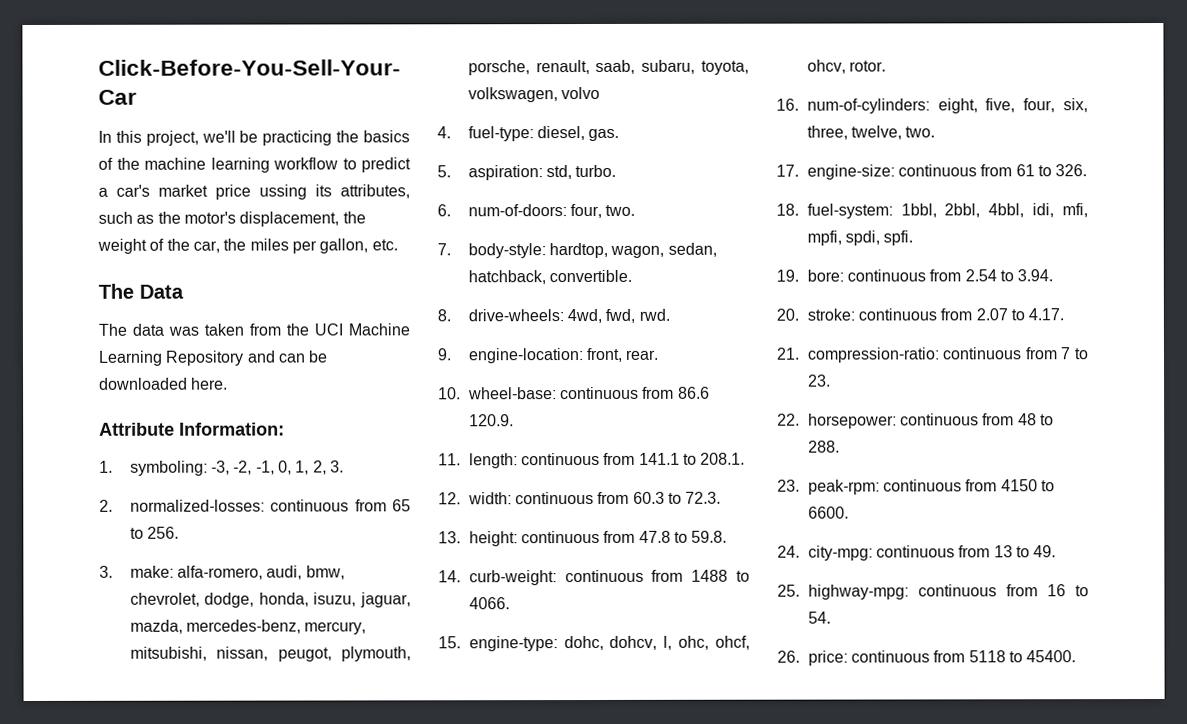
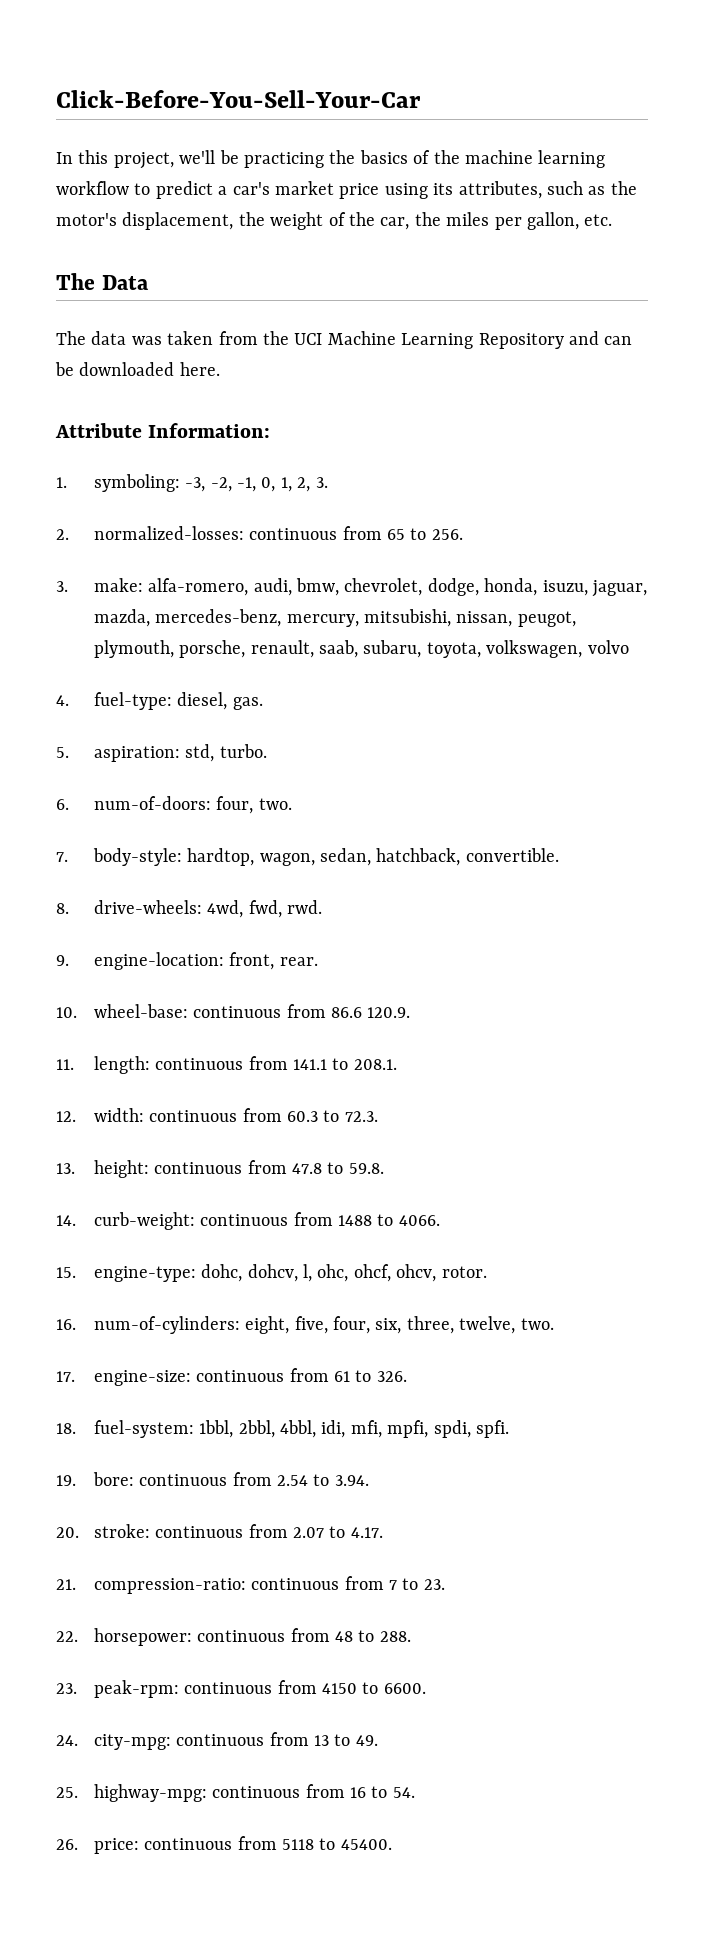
- In this project, we'll be practicing the basics of the machine learning workflow to predict a car's market price ussing its attributes, such as the motor's displacement, the weight of the car, the miles per gallon, etc.
+ In this project, we'll be practicing the basics of the machine learning workflow to predict a car's market price using its attributes, such as the motor's displacement, the weight of the car, the miles per gallon, etc.

